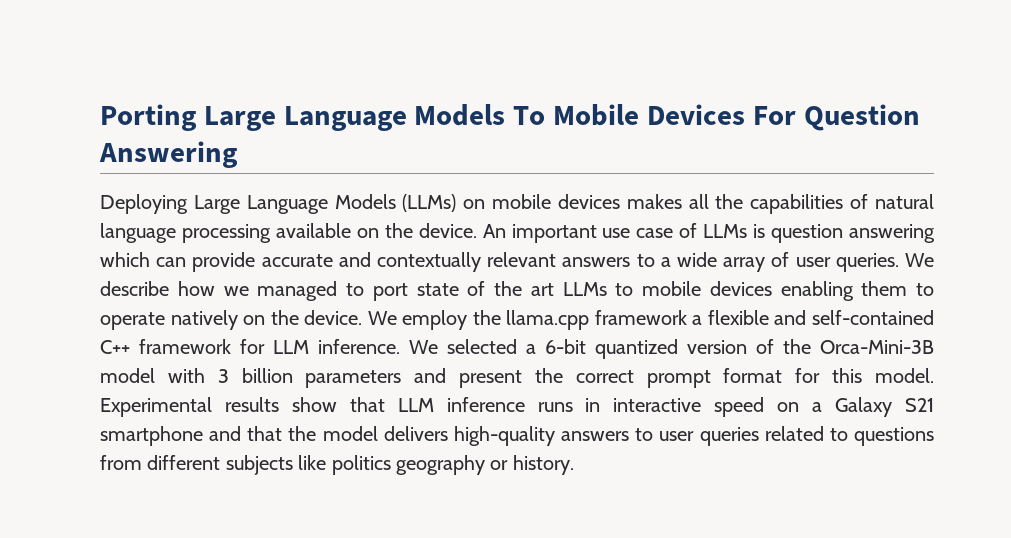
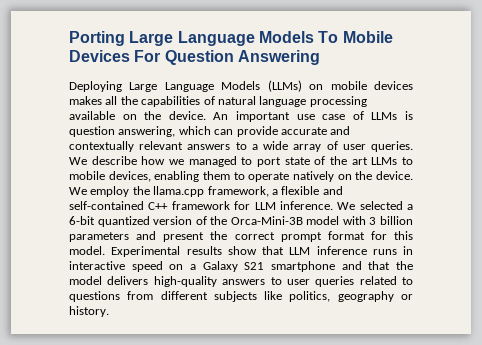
- An important use case of LLMs is question answering which can provide accurate and contextually relevant answers to a wide array of user queries.
+ An important use case of LLMs is question answering, which can provide accurate and contextually relevant answers to a wide array of user queries.
- We describe how we managed to port state of the art LLMs to mobile devices enabling them to operate natively on the device.
+ We describe how we managed to port state of the art LLMs to mobile devices, enabling them to operate natively on the device.
- We employ the llama.cpp framework a flexible and self-contained C++ framework for LLM inference.
+ We employ the llama.cpp framework, a flexible and self-contained C++ framework for LLM inference.
- Experimental results show that LLM inference runs in interactive speed on a Galaxy S21 smartphone and that the model delivers high-quality answers to user queries related to questions from different subjects like politics geography or history.
+ Experimental results show that LLM inference runs in interactive speed on a Galaxy S21 smartphone and that the model delivers high-quality answers to user queries related to questions from different subjects like politics, geography or history.

